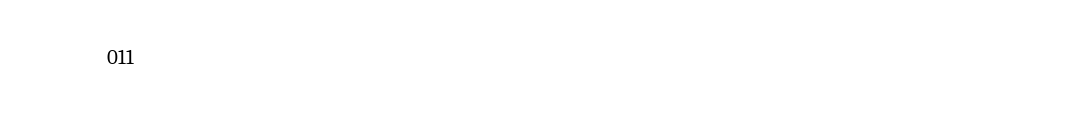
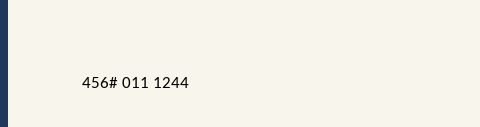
- 011
+ 456# 011 1244

